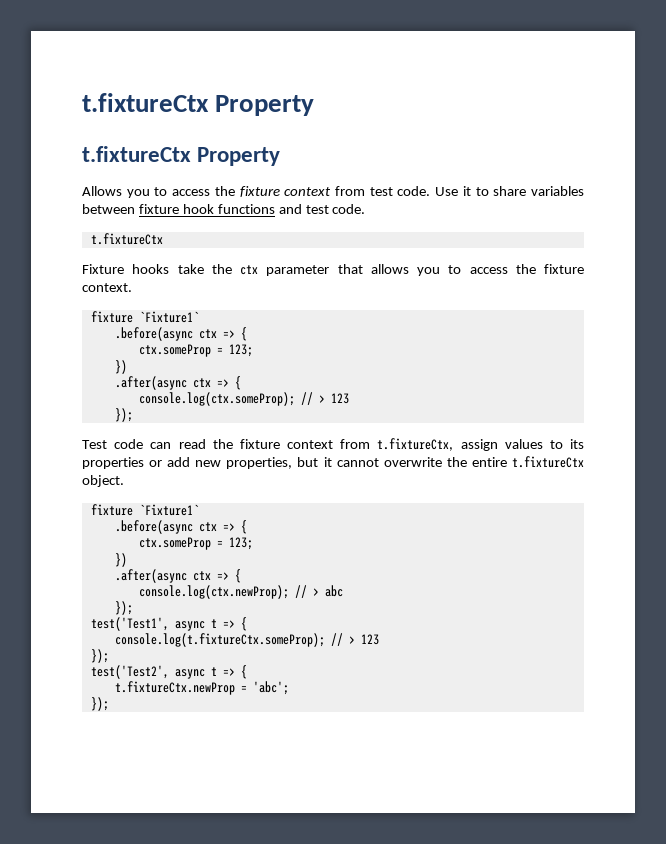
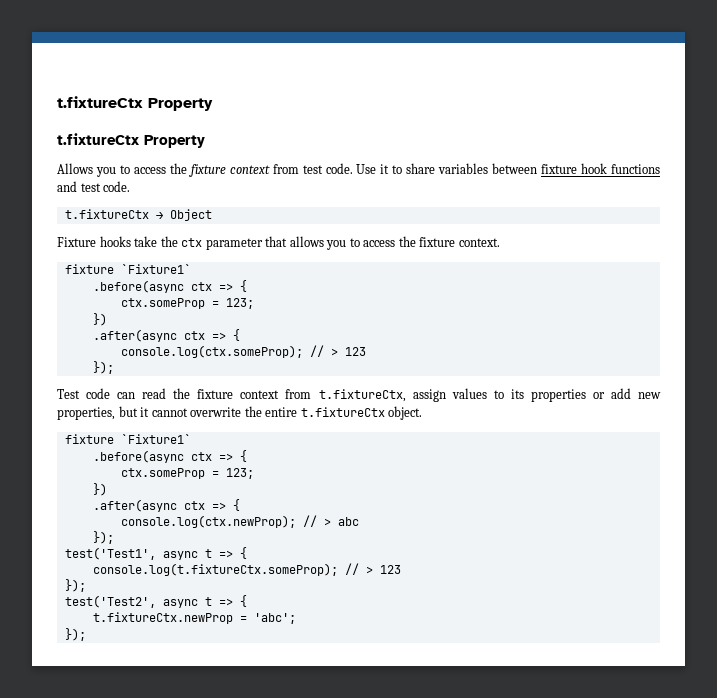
  Use it to share variables between fixture hook functions and test code.
- t.fixtureCtx
+ t.fixtureCtx → Object

